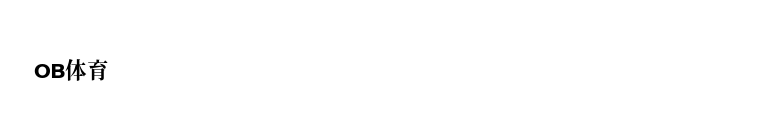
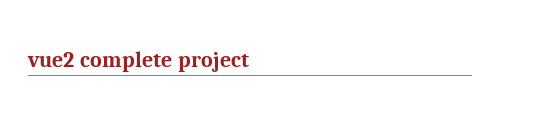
- OB体育
+ vue2 complete project

